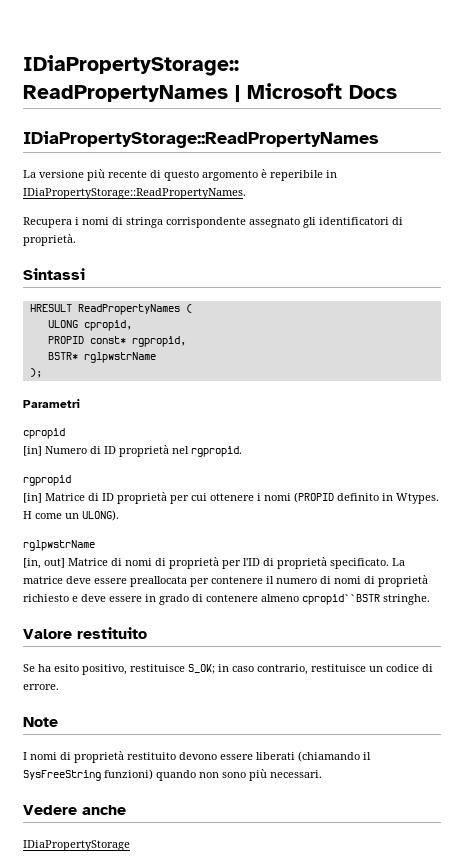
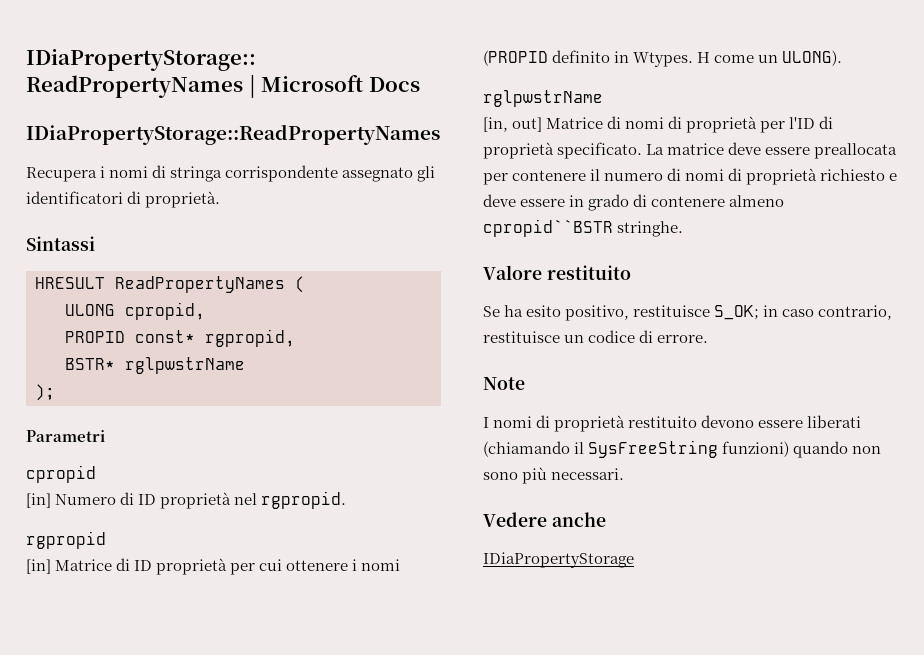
- La versione più recente di questo argomento è reperibile in IDiaPropertyStorage::ReadPropertyNames.

